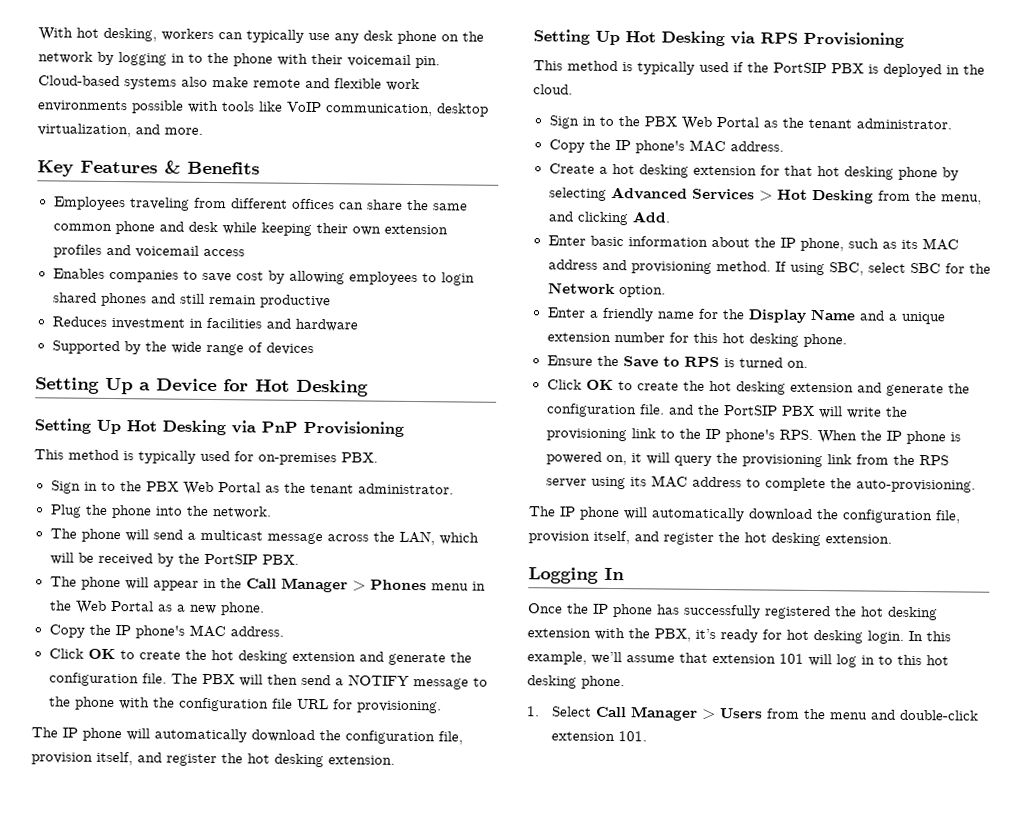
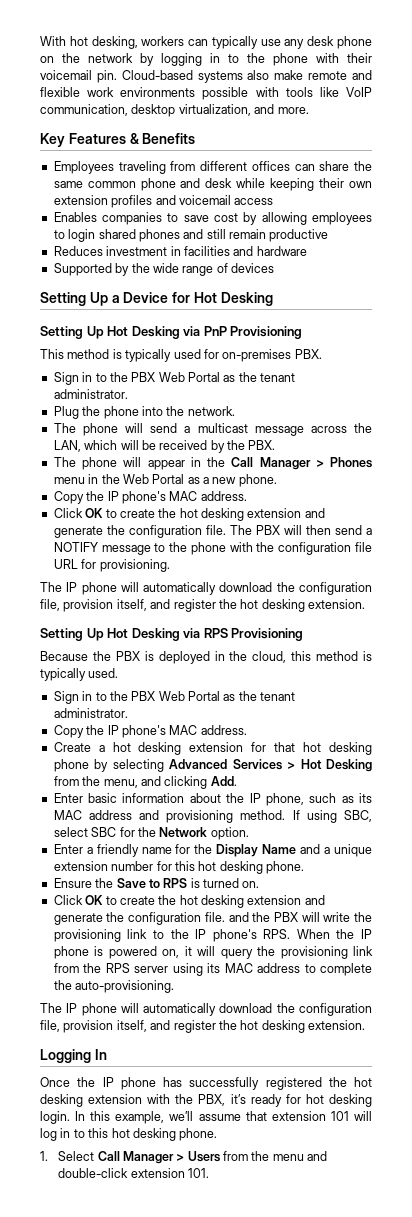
- The phone will send a multicast message across the LAN, which will be received by the PortSIP PBX.
+ The phone will send a multicast message across the LAN, which will be received by the PBX.
- This method is typically used if the PortSIP PBX is deployed in the cloud.
+ Because the PBX is deployed in the cloud, this method is typically used.
- Click OK to create the hot desking extension and generate the configuration file. and the PortSIP PBX will write the provisioning link to the IP phone's RPS. When the IP phone is powered on, it will query the provisioning link from the RPS server using its MAC address to complete the auto-provisioning.
+ Click OK to create the hot desking extension and generate the configuration file. and the PBX will write the provisioning link to the IP phone's RPS. When the IP phone is powered on, it will query the provisioning link from the RPS server using its MAC address to complete the auto-provisioning.

